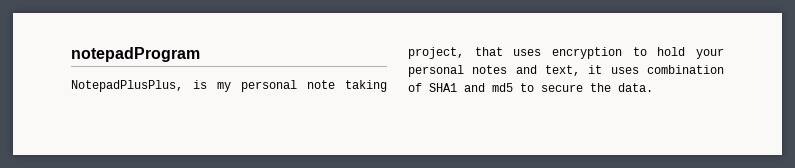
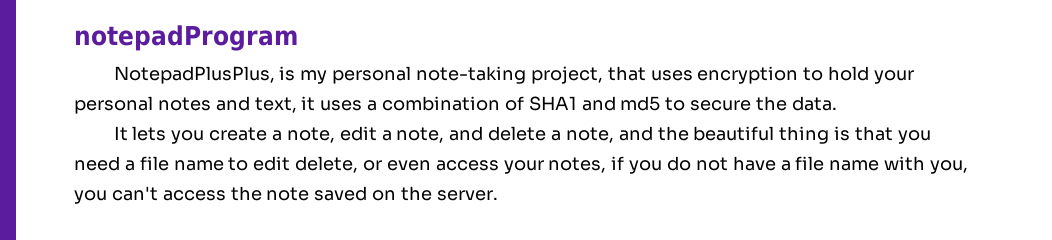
- NotepadPlusPlus, is my personal note taking project, that uses encryption to hold your personal notes and text, it uses combination of SHA1 and md5 to secure the data.
+ NotepadPlusPlus, is my personal note-taking project, that uses encryption to hold your personal notes and text, it uses a combination of SHA1 and md5 to secure the data.
+ It lets you create a note, edit a note, and delete a note, and the beautiful thing is that you need a file name to edit delete, or even access your notes, if you do not have a file name with you, you can't access the note saved on the server.

